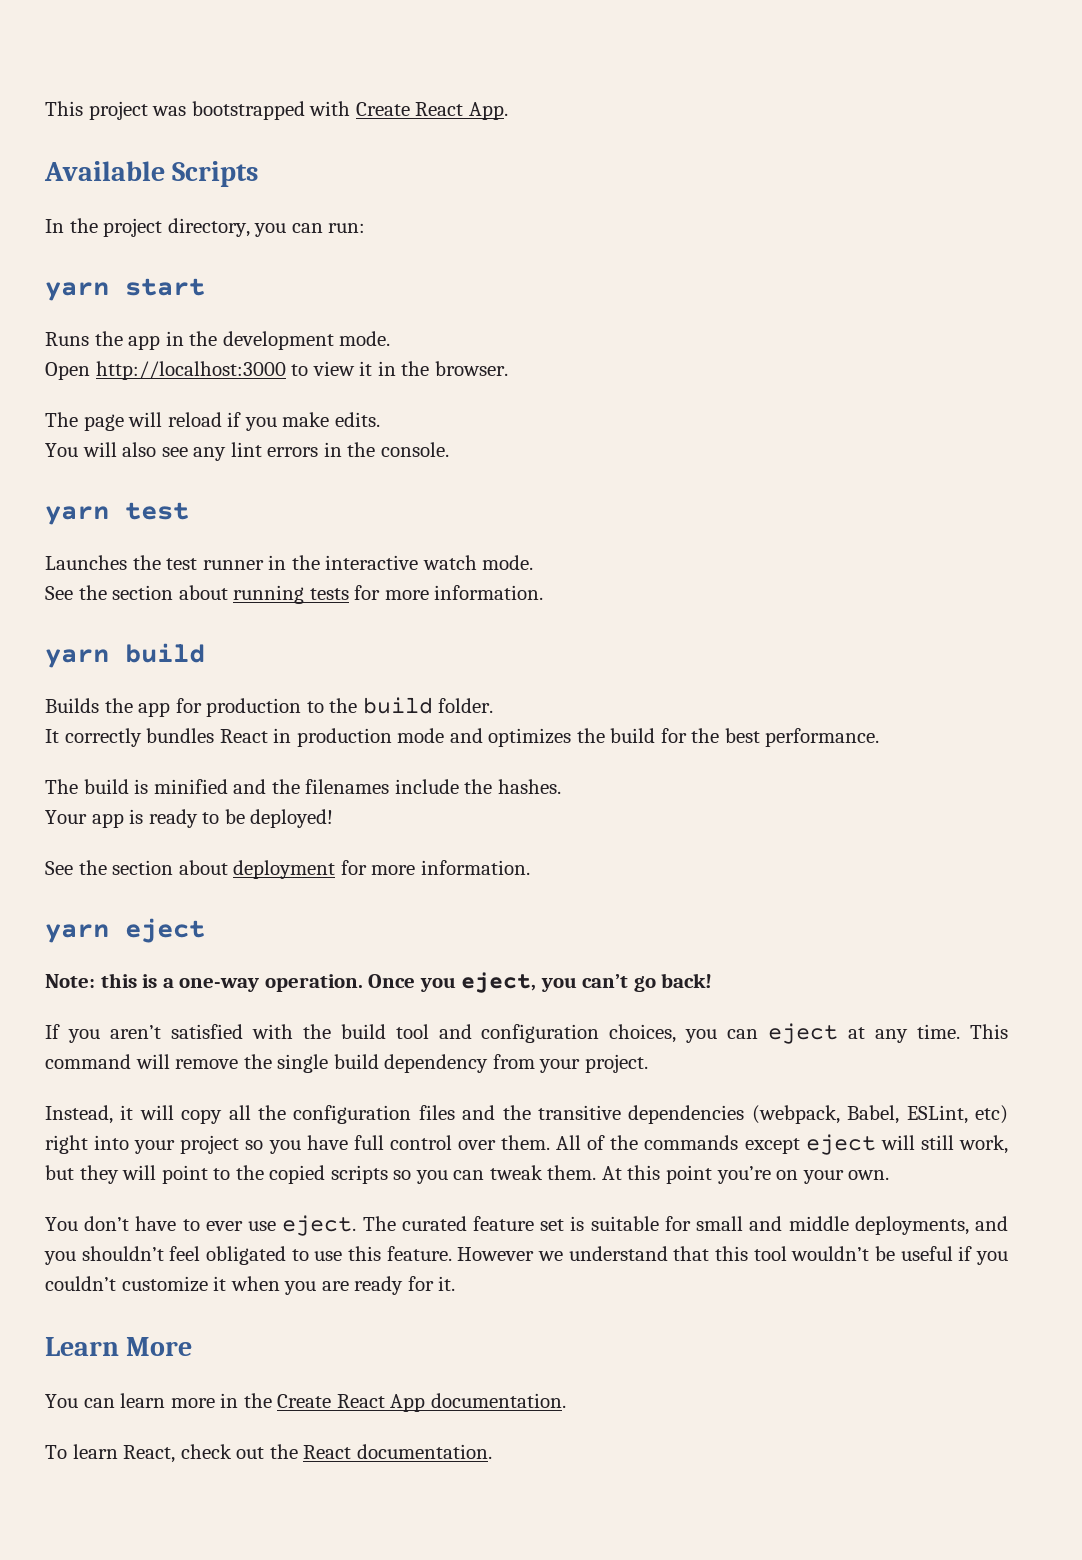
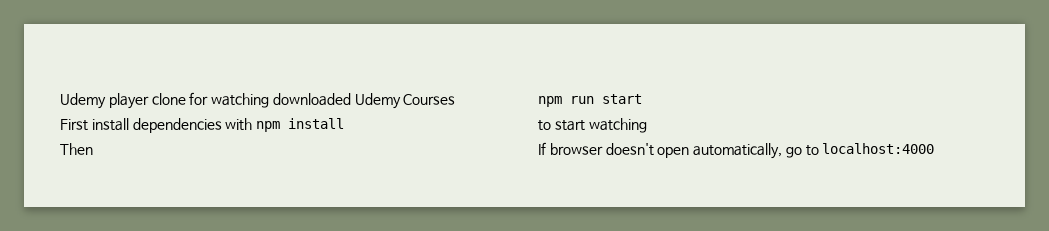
- This project was bootstrapped with Create React App.
- Available Scripts
- In the project directory, you can run:
- yarn start
- Runs the app in the development mode.
- Open http://localhost:3000 to view it in the browser.
- The page will reload if you make edits.
- You will also see any lint errors in the console.
- yarn test
- Launches the test runner in the interactive watch mode.
- See the section about running tests for more information.
- yarn build
- Builds the app for production to the build folder.
- It correctly bundles React in production mode and optimizes the build for the best performance.
- The build is minified and the filenames include the hashes.
- Your app is ready to be deployed!
- See the section about deployment for more information.
- yarn eject
- Note: this is a one-way operation. Once you eject, you can’t go back!
- If you aren’t satisfied with the build tool and configuration choices, you can eject at any time. This command will remove the single build dependency from your project.
- Instead, it will copy all the configuration files and the transitive dependencies (webpack, Babel, ESLint, etc) right into your project so you have full control over them. All of the commands except eject will still work, but they will point to the copied scripts so you can tweak them. At this point you’re on your own.
- You don’t have to ever use eject. The curated feature set is suitable for small and middle deployments, and you shouldn’t feel obligated to use this feature. However we understand that this tool wouldn’t be useful if you couldn’t customize it when you are ready for it.
- Learn More
- You can learn more in the Create React App documentation.
- To learn React, check out the React documentation.
+ Udemy player clone for watching downloaded Udemy Courses
+ First install dependencies with npm install
+ Then
+ npm run start
+ to start watching
+ If browser doesn't open automatically, go to localhost:4000

